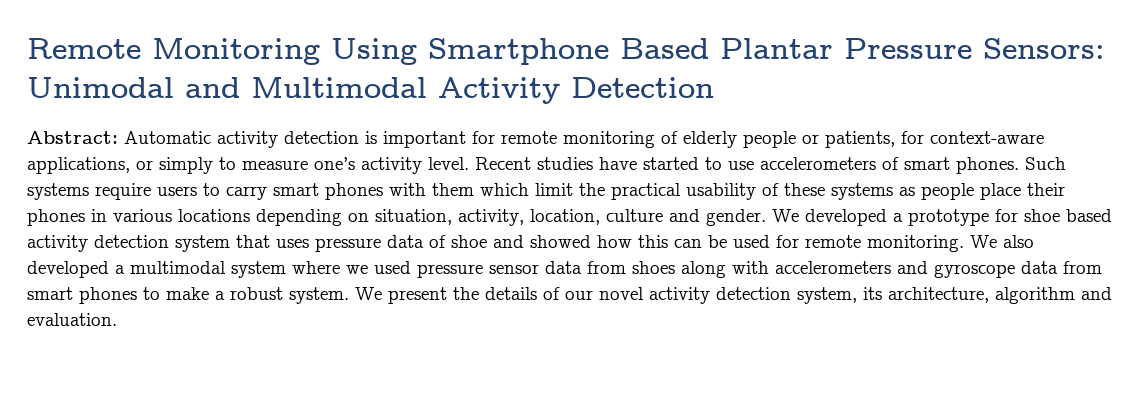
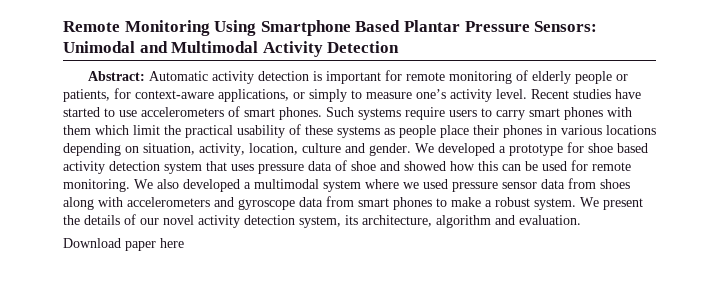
+ Download paper here

